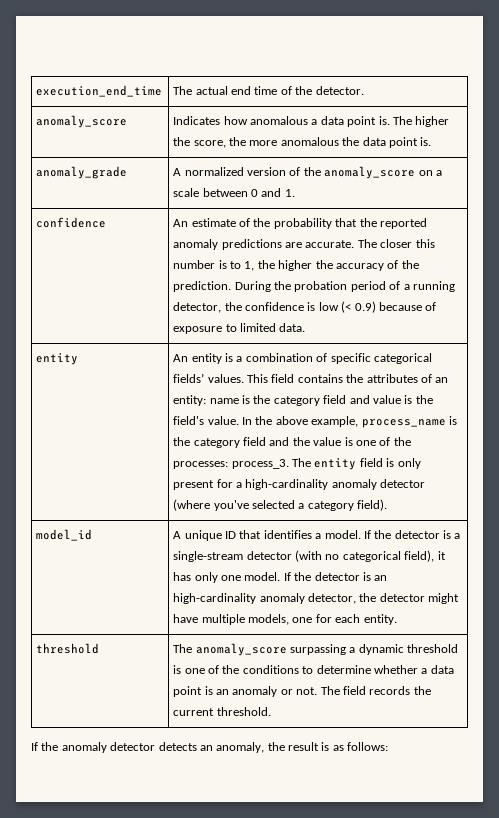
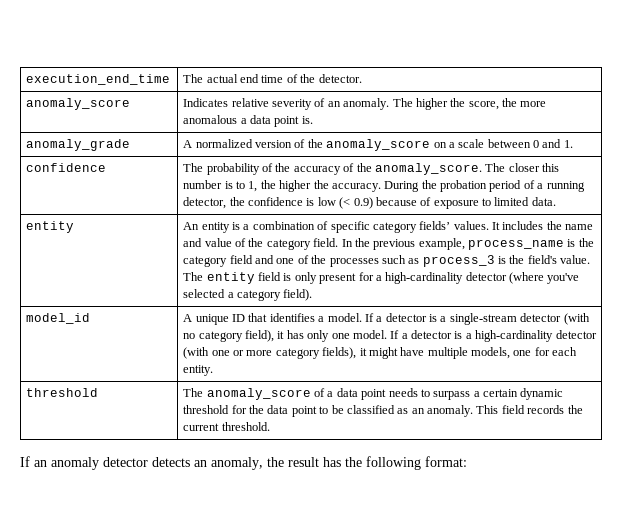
- anomaly_score | Indicates how anomalous a data point is. The higher the score, the more anomalous the data point is.
+ anomaly_score | Indicates relative severity of an anomaly. The higher the score, the more anomalous a data point is.
- An estimate of the probability that the reported anomaly predictions are accurate.
+ The probability of the accuracy of the anomaly_score.
- The closer this number is to 1, the higher the accuracy of the prediction.
+ The closer this number is to 1, the higher the accuracy.
- An entity is a combination of specific categorical fields’ values.
+ An entity is a combination of specific category fields’ values.
- This field contains the attributes of an entity: name is the category field and value is the field's value.
+ It includes the name and value of the category field.
- In the above example, process_name is the category field and the value is one of the processes: process_3.
+ In the previous example, process_name is the category field and one of the processes such as process_3 is the field's value.
- The entity field is only present for a high-cardinality anomaly detector (where you've selected a category field).
+ The entity field is only present for a high-cardinality detector (where you've selected a category field).
- If the detector is a single-stream detector (with no categorical field), it has only one model.
+ If a detector is a single-stream detector (with no category field), it has only one model.
- If the detector is an high-cardinality anomaly detector, the detector might have multiple models, one for each entity.
+ If a detector is a high-cardinality detector (with one or more category fields), it might have multiple models, one for each entity.
- threshold | The anomaly_score surpassing a dynamic threshold is one of the conditions to determine whether a data point is an anomaly or not. The field records the current threshold.
+ threshold | The anomaly_score of a data point needs to surpass a certain dynamic threshold for the data point to be classified as an anomaly. This field records the current threshold.
- If the anomaly detector detects an anomaly, the result is as follows:
+ If an anomaly detector detects an anomaly, the result has the following format:

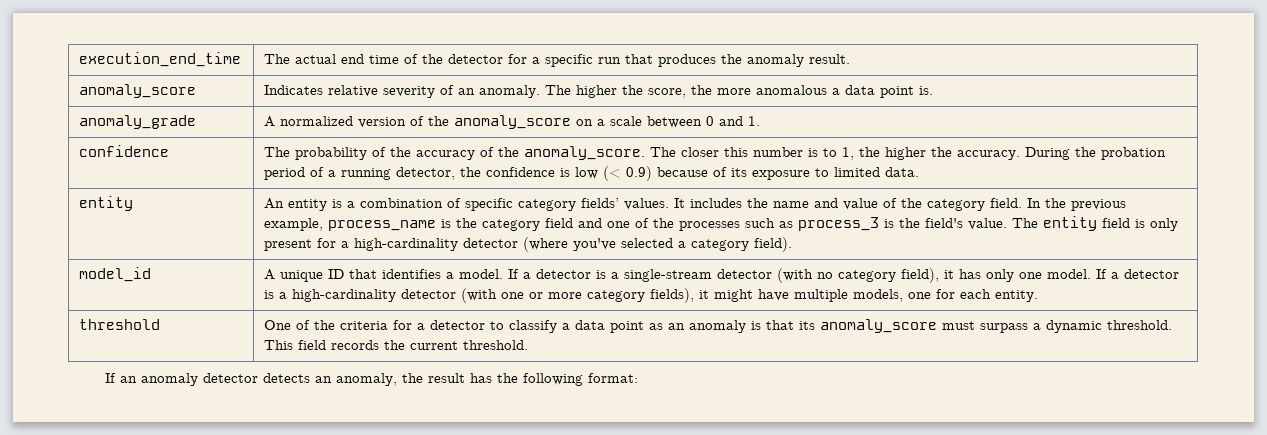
- execution_end_time | The actual end time of the detector.
+ execution_end_time | The actual end time of the detector for a specific run that produces the anomaly result.
- During the probation period of a running detector, the confidence is low (< 0.9) because of exposure to limited data.
+ During the probation period of a running detector, the confidence is low (< 0.9) because of its exposure to limited data.
- threshold | The anomaly_score of a data point needs to surpass a certain dynamic threshold for the data point to be classified as an anomaly. This field records the current threshold.
+ threshold | One of the criteria for a detector to classify a data point as an anomaly is that its anomaly_score must surpass a dynamic threshold. This field records the current threshold.

